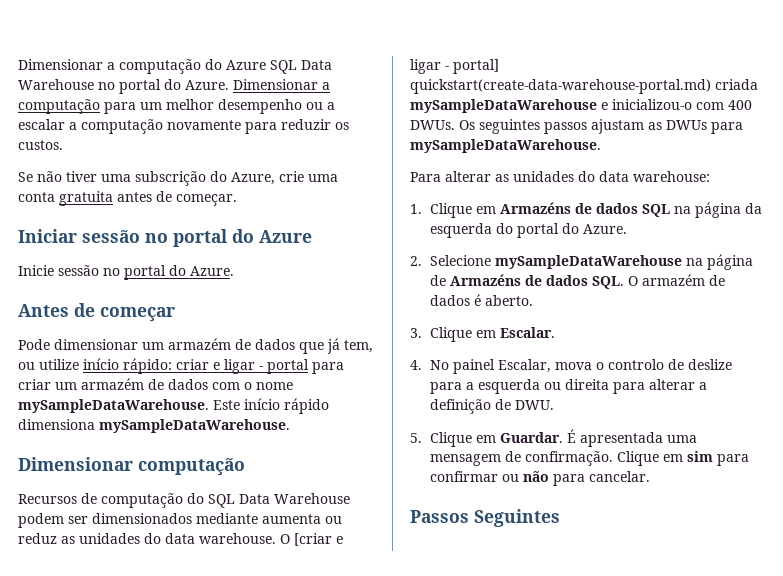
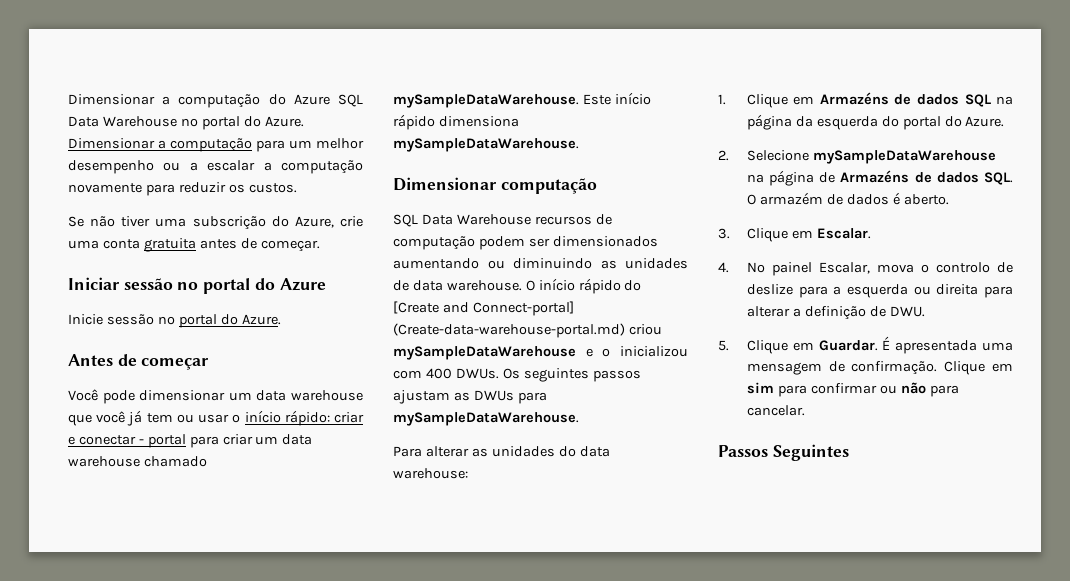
- Pode dimensionar um armazém de dados que já tem, ou utilize início rápido: criar e ligar - portal para criar um armazém de dados com o nome mySampleDataWarehouse.
+ Você pode dimensionar um data warehouse que você já tem ou usar o início rápido: criar e conectar - portal para criar um data warehouse chamado mySampleDataWarehouse.
- Recursos de computação do SQL Data Warehouse podem ser dimensionados mediante aumenta ou reduz as unidades do data warehouse.
+ SQL Data Warehouse recursos de computação podem ser dimensionados aumentando ou diminuindo as unidades de data warehouse.
- O [criar e ligar - portal] quickstart(create-data-warehouse-portal.md) criada mySampleDataWarehouse e inicializou-o com 400 DWUs.
+ O início rápido do [Create and Connect-portal] (Create-data-warehouse-portal.md) criou mySampleDataWarehouse e o inicializou com 400 DWUs.

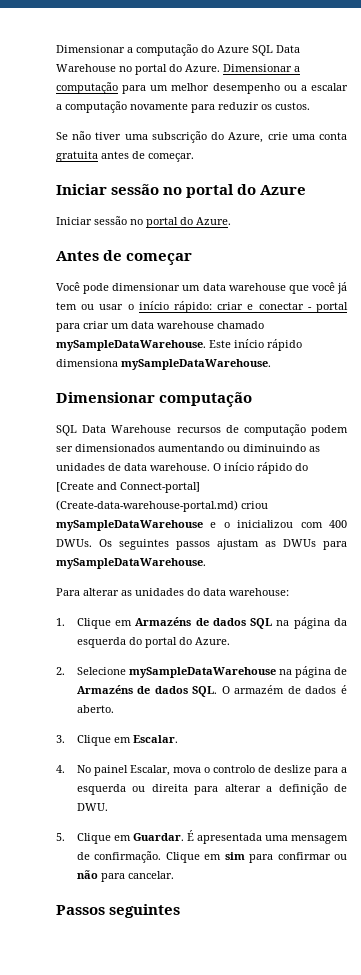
- Inicie sessão no portal do Azure.
+ Iniciar sessão no portal do Azure.
- Passos Seguintes
+ Passos seguintes

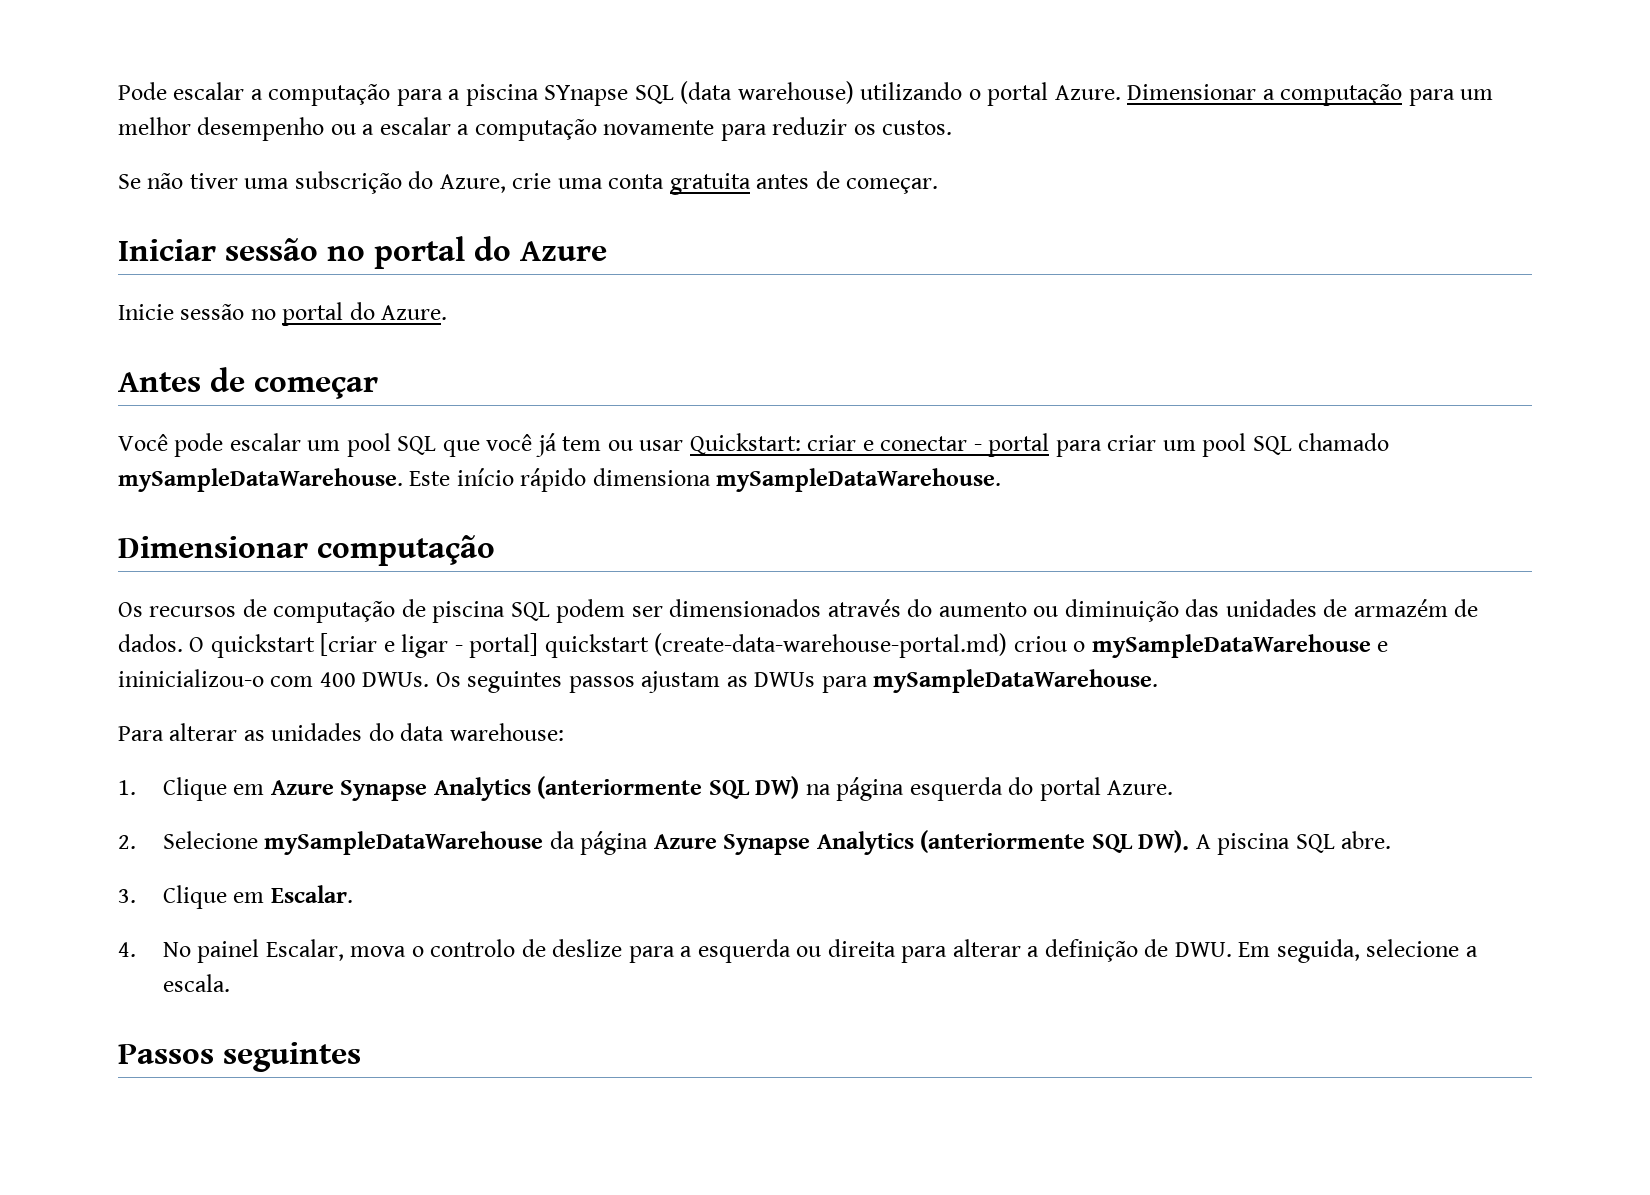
- Dimensionar a computação do Azure SQL Data Warehouse no portal do Azure.
+ Pode escalar a computação para a piscina SYnapse SQL (data warehouse) utilizando o portal Azure.
- Iniciar sessão no portal do Azure.
+ Inicie sessão no portal do Azure.
- Você pode dimensionar um data warehouse que você já tem ou usar o início rápido: criar e conectar - portal para criar um data warehouse chamado mySampleDataWarehouse.
+ Você pode escalar um pool SQL que você já tem ou usar Quickstart: criar e conectar - portal para criar um pool SQL chamado mySampleDataWarehouse.
- SQL Data Warehouse recursos de computação podem ser dimensionados aumentando ou diminuindo as unidades de data warehouse. O início rápido do [Create and Connect-portal] (Create-data-warehouse-portal.md) criou mySampleDataWarehouse e o inicializou com 400 DWUs.
+ Os recursos de computação de piscina SQL podem ser dimensionados através do aumento ou diminuição das unidades de armazém de dados. O quickstart [criar e ligar - portal] quickstart (create-data-warehouse-portal.md) criou o mySampleDataWarehouse e ininicializou-o com 400 DWUs.
- 1. Clique em Armazéns de dados SQL na página da esquerda do portal do Azure.
+ 1. Clique em Azure Synapse Analytics (anteriormente SQL DW) na página esquerda do portal Azure.
- 2. Selecione mySampleDataWarehouse na página de Armazéns de dados SQL. O armazém de dados é aberto.
+ 2. Selecione mySampleDataWarehouse da página Azure Synapse Analytics (anteriormente SQL DW). A piscina SQL abre.
- 4. No painel Escalar, mova o controlo de deslize para a esquerda ou direita para alterar a definição de DWU.
- 5. Clique em Guardar. É apresentada uma mensagem de confirmação. Clique em sim para confirmar ou não para cancelar.
+ 4. No painel Escalar, mova o controlo de deslize para a esquerda ou direita para alterar a definição de DWU. Em seguida, selecione a escala.

